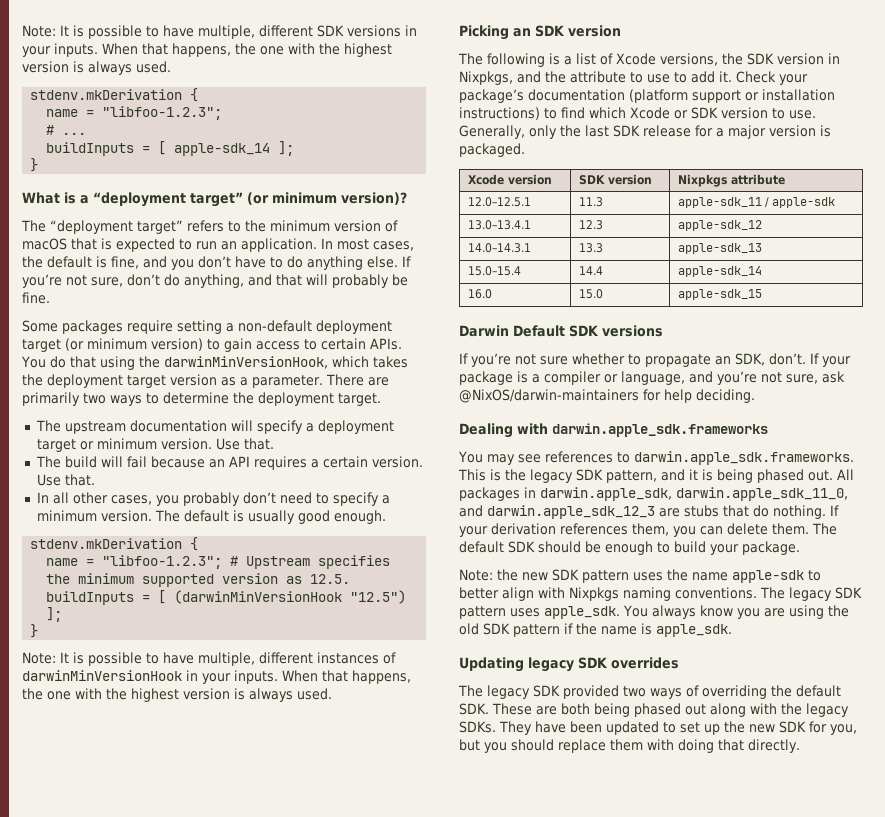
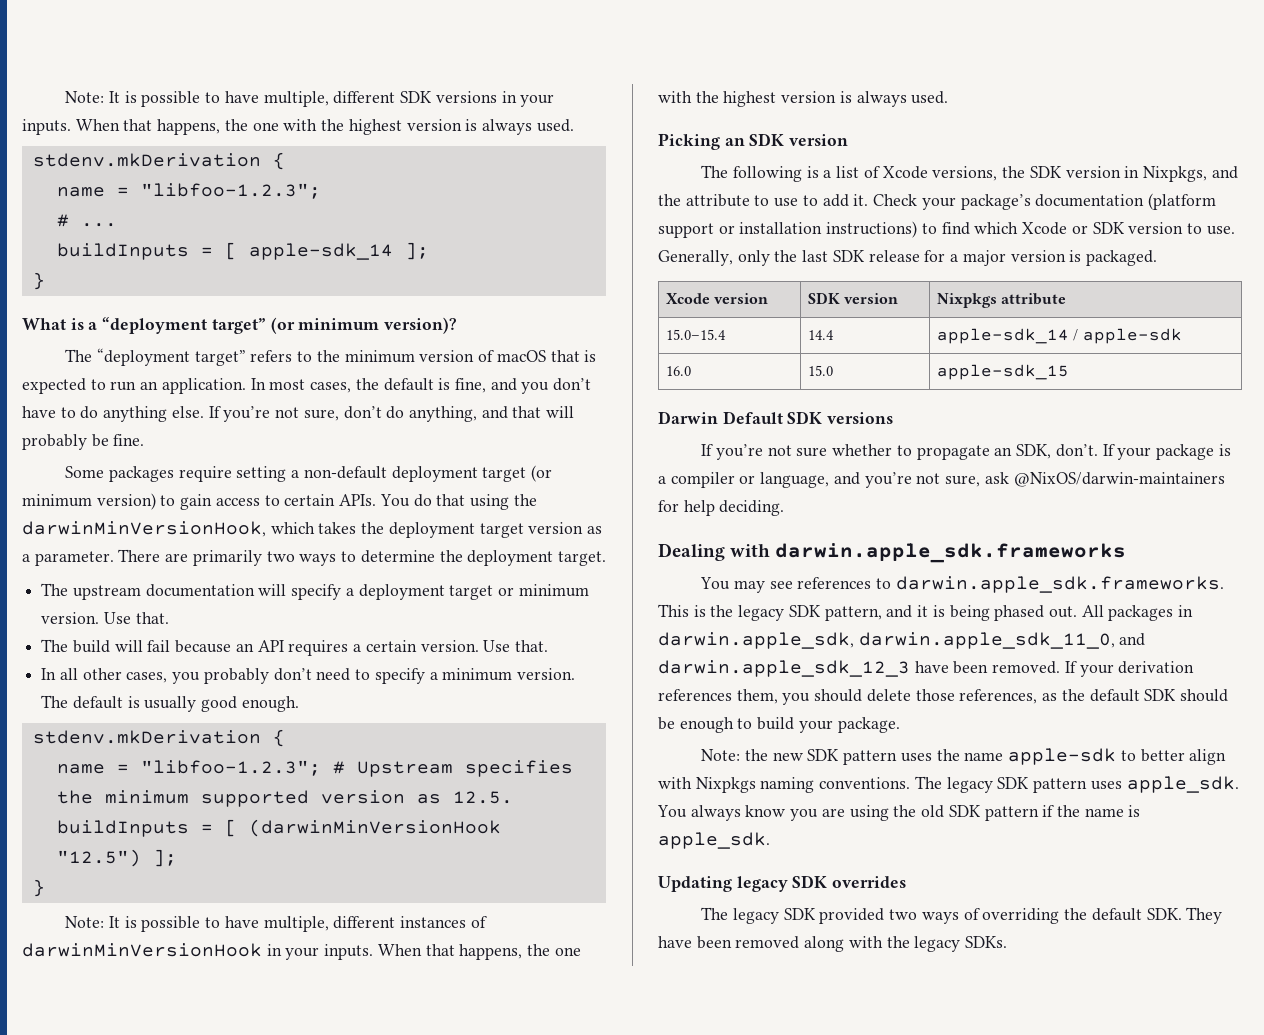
- 12.0–12.5.1 | 11.3 | apple-sdk_11 / apple-sdk
- 13.0–13.4.1 | 12.3 | apple-sdk_12
- 14.0–14.3.1 | 13.3 | apple-sdk_13
- 15.0–15.4 | 14.4 | apple-sdk_14
+ 15.0–15.4 | 14.4 | apple-sdk_14 / apple-sdk
- All packages in darwin.apple_sdk, darwin.apple_sdk_11_0, and darwin.apple_sdk_12_3 are stubs that do nothing.
+ All packages in darwin.apple_sdk, darwin.apple_sdk_11_0, and darwin.apple_sdk_12_3 have been removed.
- If your derivation references them, you can delete them. The default SDK should be enough to build your package.
+ If your derivation references them, you should delete those references, as the default SDK should be enough to build your package.
- The legacy SDK provided two ways of overriding the default SDK. These are both being phased out along with the legacy SDKs. They have been updated to set up the new SDK for you, but you should replace them with doing that directly.
+ The legacy SDK provided two ways of overriding the default SDK. They have been removed along with the legacy SDKs.

